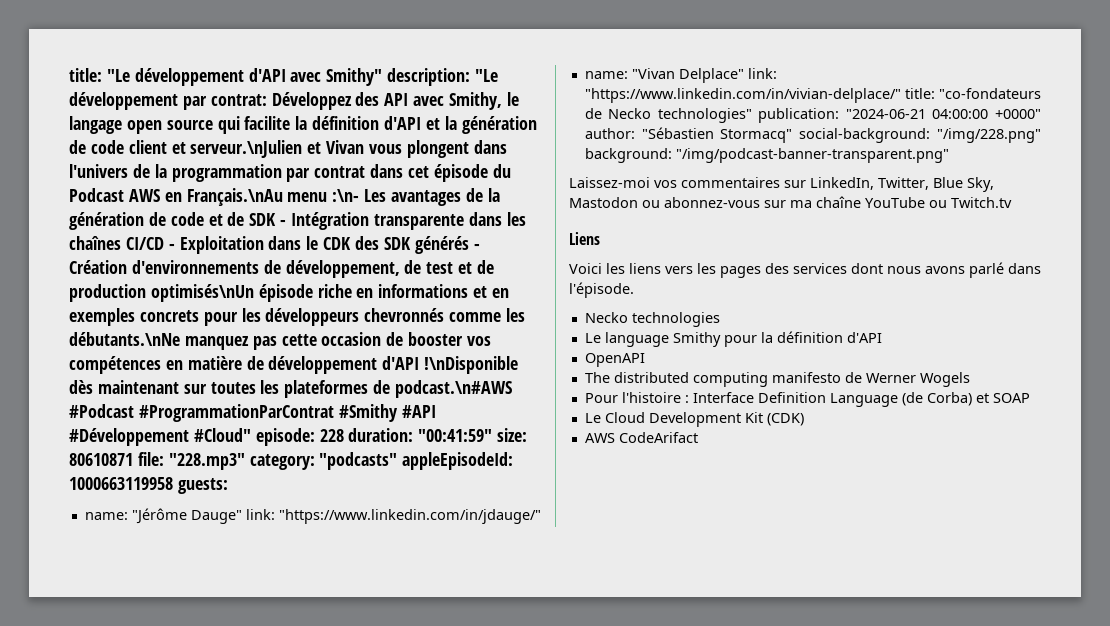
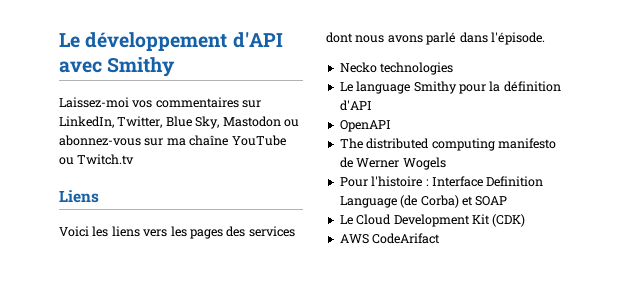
- title: "Le développement d'API avec Smithy" description: "Le développement par contrat: Développez des API avec Smithy, le langage open source qui facilite la définition d'API et la génération de code client et serveur.\nJulien et Vivan vous plongent dans l'univers de la programmation par contrat dans cet épisode du Podcast AWS en Français.\nAu menu :\n- Les avantages de la génération de code et de SDK - Intégration transparente dans les chaînes CI/CD - Exploitation dans le CDK des SDK générés - Création d'environnements de développement, de test et de production optimisés\nUn épisode riche en informations et en exemples concrets pour les développeurs chevronnés comme les débutants.\nNe manquez pas cette occasion de booster vos compétences en matière de développement d'API !\nDisponible dès maintenant sur toutes les plateformes de podcast.\n#AWS #Podcast #ProgrammationParContrat #Smithy #API #Développement #Cloud" episode: 228 duration: "00:41:59" size: 80610871 file: "228.mp3" category: "podcasts" appleEpisodeId: 1000663119958 guests:
- name: "Jérôme Dauge" link: "https://www.linkedin.com/in/jdauge/"
- name: "Vivan Delplace" link: "https://www.linkedin.com/in/vivian-delplace/" title: "co-fondateurs de Necko technologies" publication: "2024-06-21 04:00:00 +0000" author: "Sébastien Stormacq" social-background: "/img/228.png" background: "/img/podcast-banner-transparent.png"
+ Le développement d'API avec Smithy

